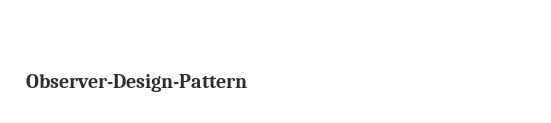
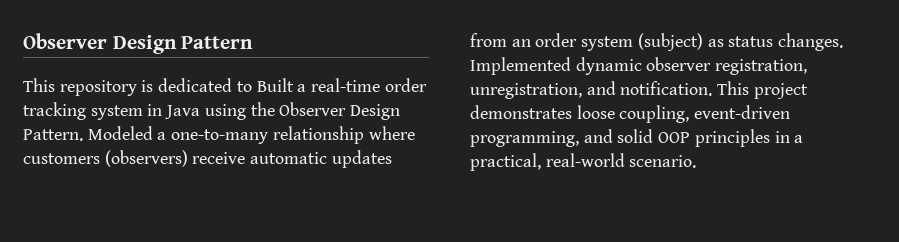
- Observer-Design-Pattern
+ Observer Design Pattern
+ This repository is dedicated to Built a real-time order tracking system in Java using the Observer Design Pattern. Modeled a one-to-many relationship where customers (observers) receive automatic updates from an order system (subject) as status changes. Implemented dynamic observer registration, unregistration, and notification. This project demonstrates loose coupling, event-driven programming, and solid OOP principles in a practical, real-world scenario.

